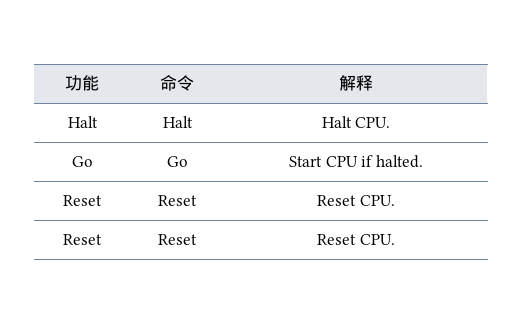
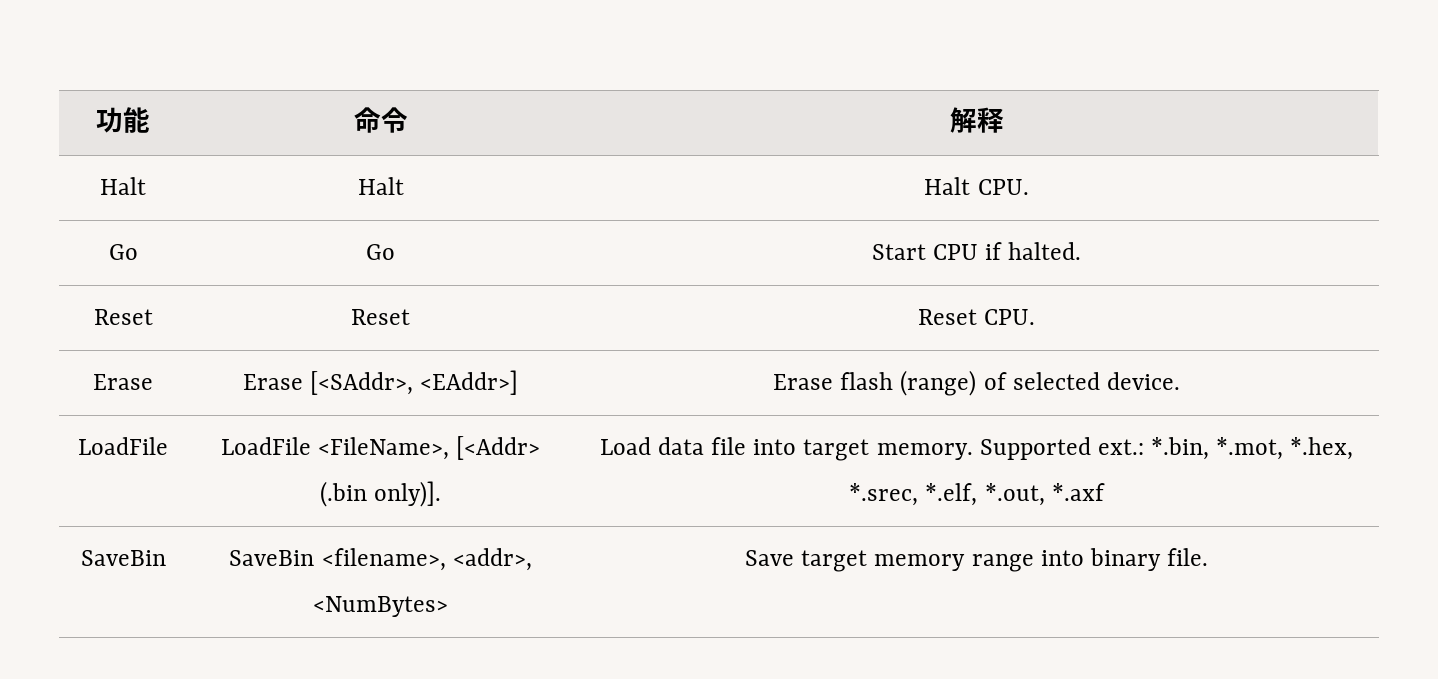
  Go | Go | Start CPU if halted.
  Reset | Reset | Reset CPU.
- Reset | Reset | Reset CPU.
+ Erase | Erase [<SAddr>, <EAddr>] | Erase flash (range) of selected device.
+ LoadFile | LoadFile <FileName>, [<Addr> (.bin only)]. | Load data file into target memory. Supported ext.: *.bin, *.mot, *.hex, *.srec, *.elf, *.out, *.axf
+ SaveBin | SaveBin <filename>, <addr>, <NumBytes> | Save target memory range into binary file.

